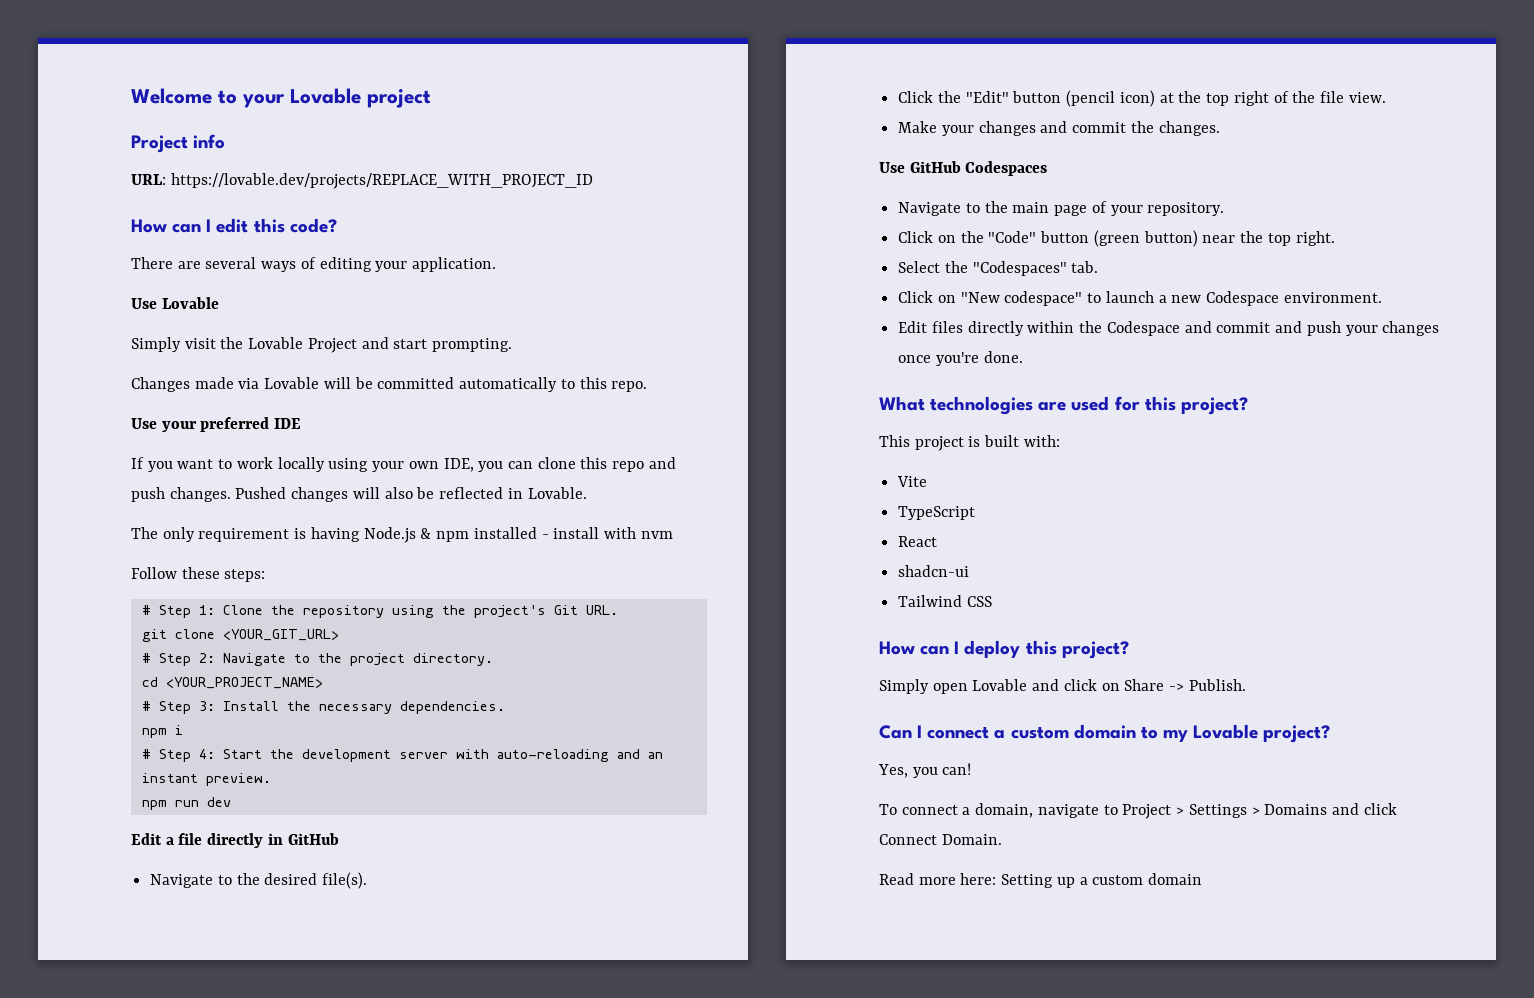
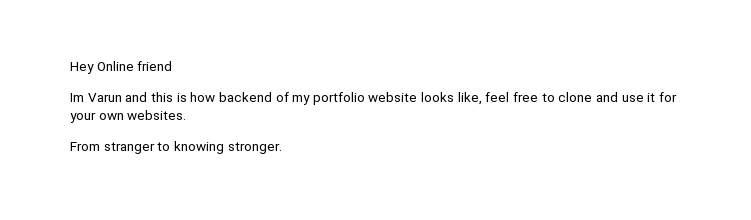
- Welcome to your Lovable project
- Project info
- URL: https://lovable.dev/projects/REPLACE_WITH_PROJECT_ID
- How can I edit this code?
- There are several ways of editing your application.
- Use Lovable
- Simply visit the Lovable Project and start prompting.
- Changes made via Lovable will be committed automatically to this repo.
- Use your preferred IDE
- If you want to work locally using your own IDE, you can clone this repo and push changes. Pushed changes will also be reflected in Lovable.
- The only requirement is having Node.js & npm installed - install with nvm
- Follow these steps:
- # Step 1: Clone the repository using the project's Git URL.
- git clone <YOUR_GIT_URL>
- # Step 2: Navigate to the project directory.
- cd <YOUR_PROJECT_NAME>
- # Step 3: Install the necessary dependencies.
- npm i
- # Step 4: Start the development server with auto-reloading and an instant preview.
- npm run dev
- Edit a file directly in GitHub
- Navigate to the desired file(s).
- Click the "Edit" button (pencil icon) at the top right of the file view.
- Make your changes and commit the changes.
- Use GitHub Codespaces
- Navigate to the main page of your repository.
- Click on the "Code" button (green button) near the top right.
- Select the "Codespaces" tab.
- Click on "New codespace" to launch a new Codespace environment.
- Edit files directly within the Codespace and commit and push your changes once you're done.
- What technologies are used for this project?
- This project is built with:
- Vite
- TypeScript
- React
- shadcn-ui
- Tailwind CSS
- How can I deploy this project?
- Simply open Lovable and click on Share -> Publish.
- Can I connect a custom domain to my Lovable project?
- Yes, you can!
- To connect a domain, navigate to Project > Settings > Domains and click Connect Domain.
- Read more here: Setting up a custom domain
+ Hey Online friend
+ Im Varun and this is how backend of my portfolio website looks like, feel free to clone and use it for your own websites.
+ From stranger to knowing stronger.

